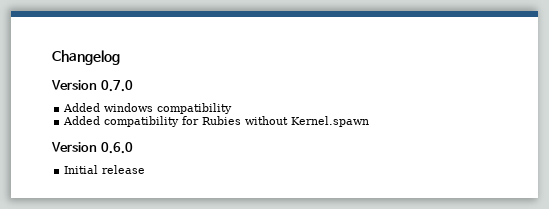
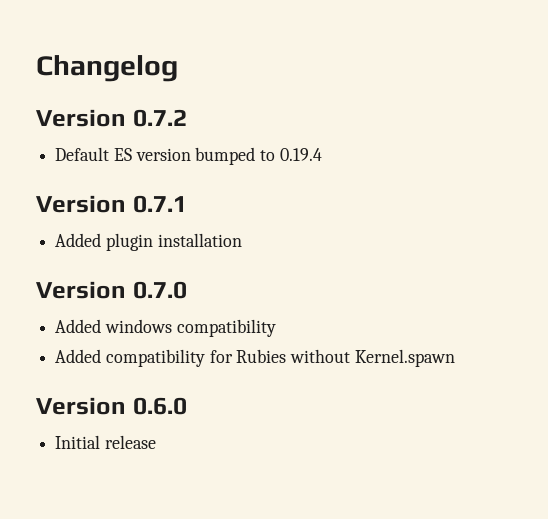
+ Version 0.7.2
+ Default ES version bumped to 0.19.4
+ Version 0.7.1
+ Added plugin installation

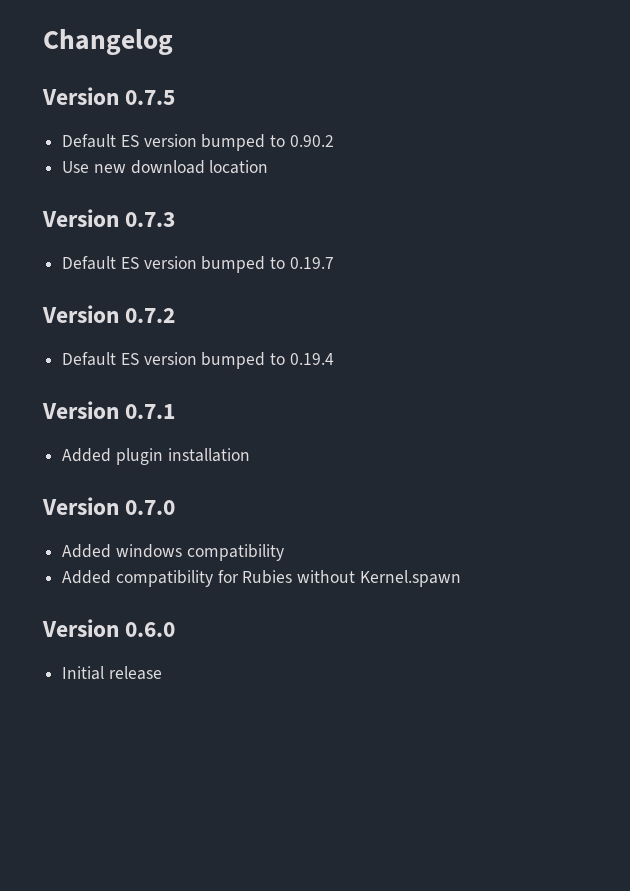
+ Version 0.7.5
+ Default ES version bumped to 0.90.2
+ Use new download location
+ Version 0.7.3
+ Default ES version bumped to 0.19.7

